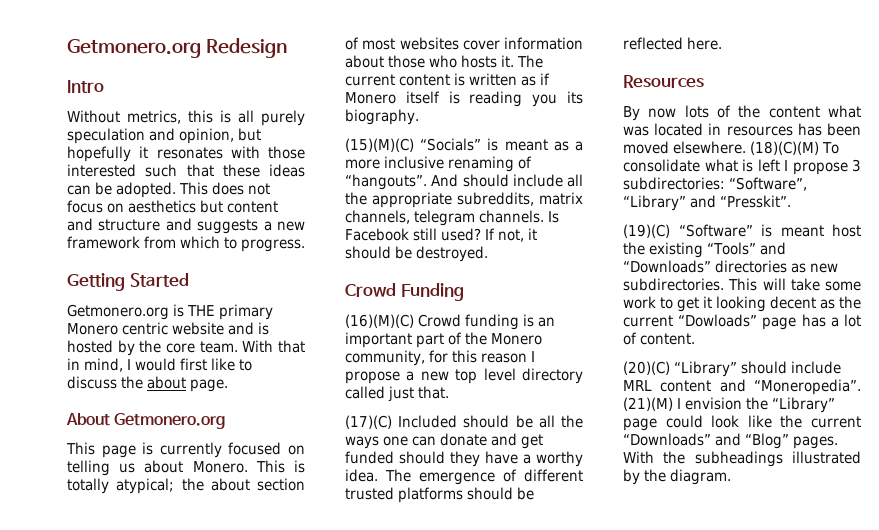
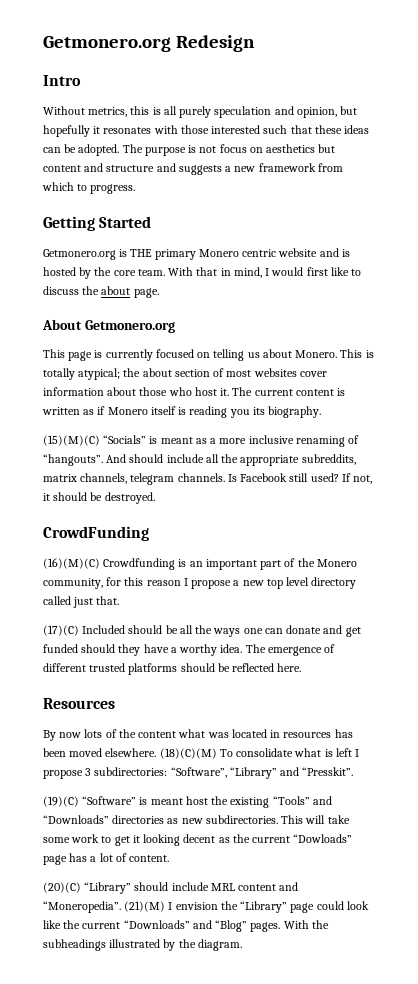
- This does not focus on aesthetics but content and structure and suggests a new framework from which to progress.
+ The purpose is not focus on aesthetics but content and structure and suggests a new framework from which to progress.
- This is totally atypical; the about section of most websites cover information about those who hosts it.
+ This is totally atypical; the about section of most websites cover information about those who host it.
- Crowd Funding
+ CrowdFunding
- (16)(M)(C) Crowd funding is an important part of the Monero community, for this reason I propose a new top level directory called just that.
+ (16)(M)(C) Crowdfunding is an important part of the Monero community, for this reason I propose a new top level directory called just that.

